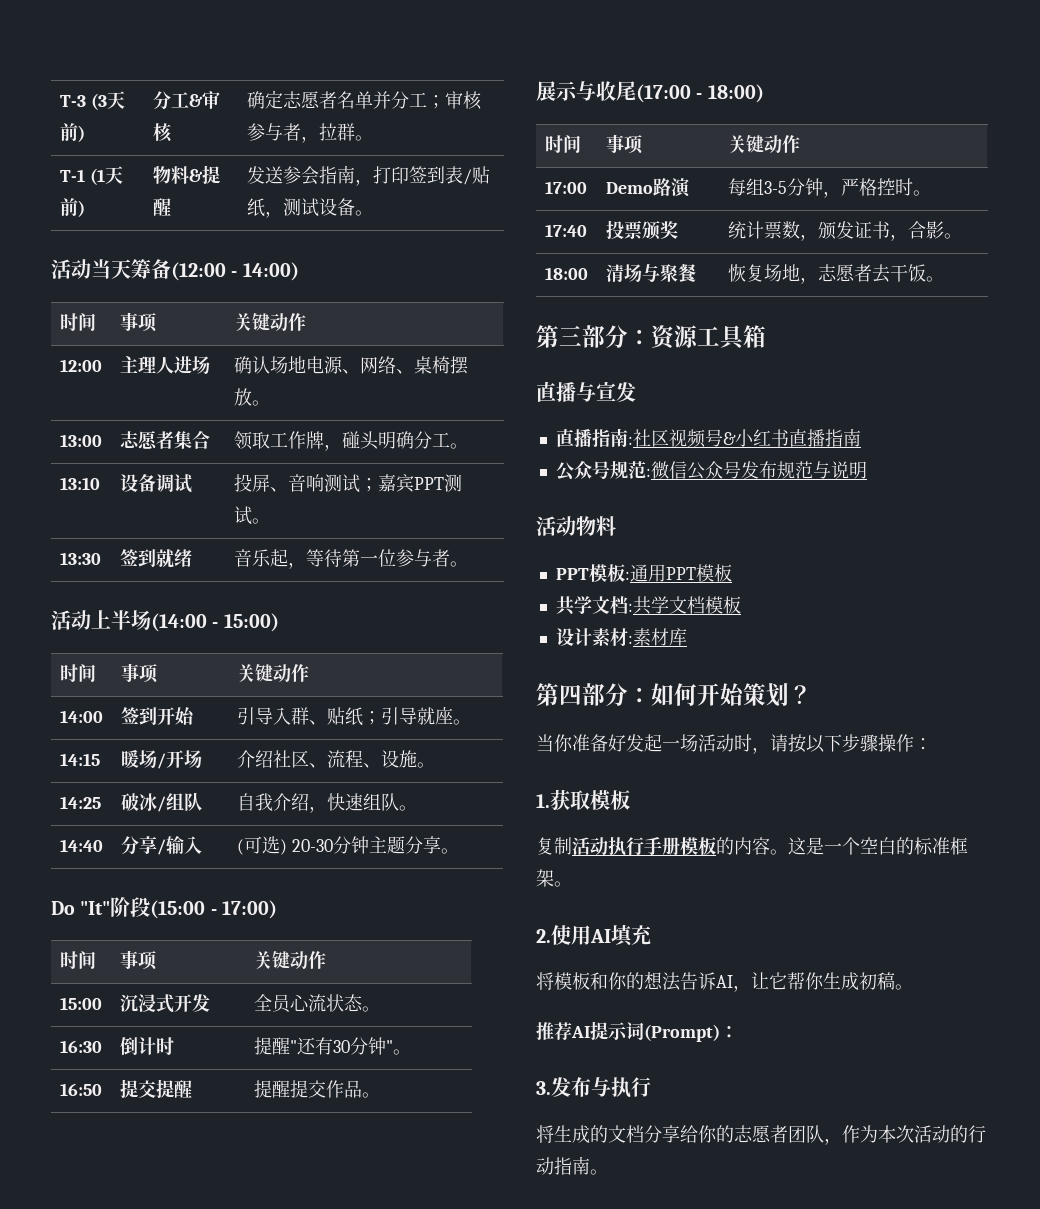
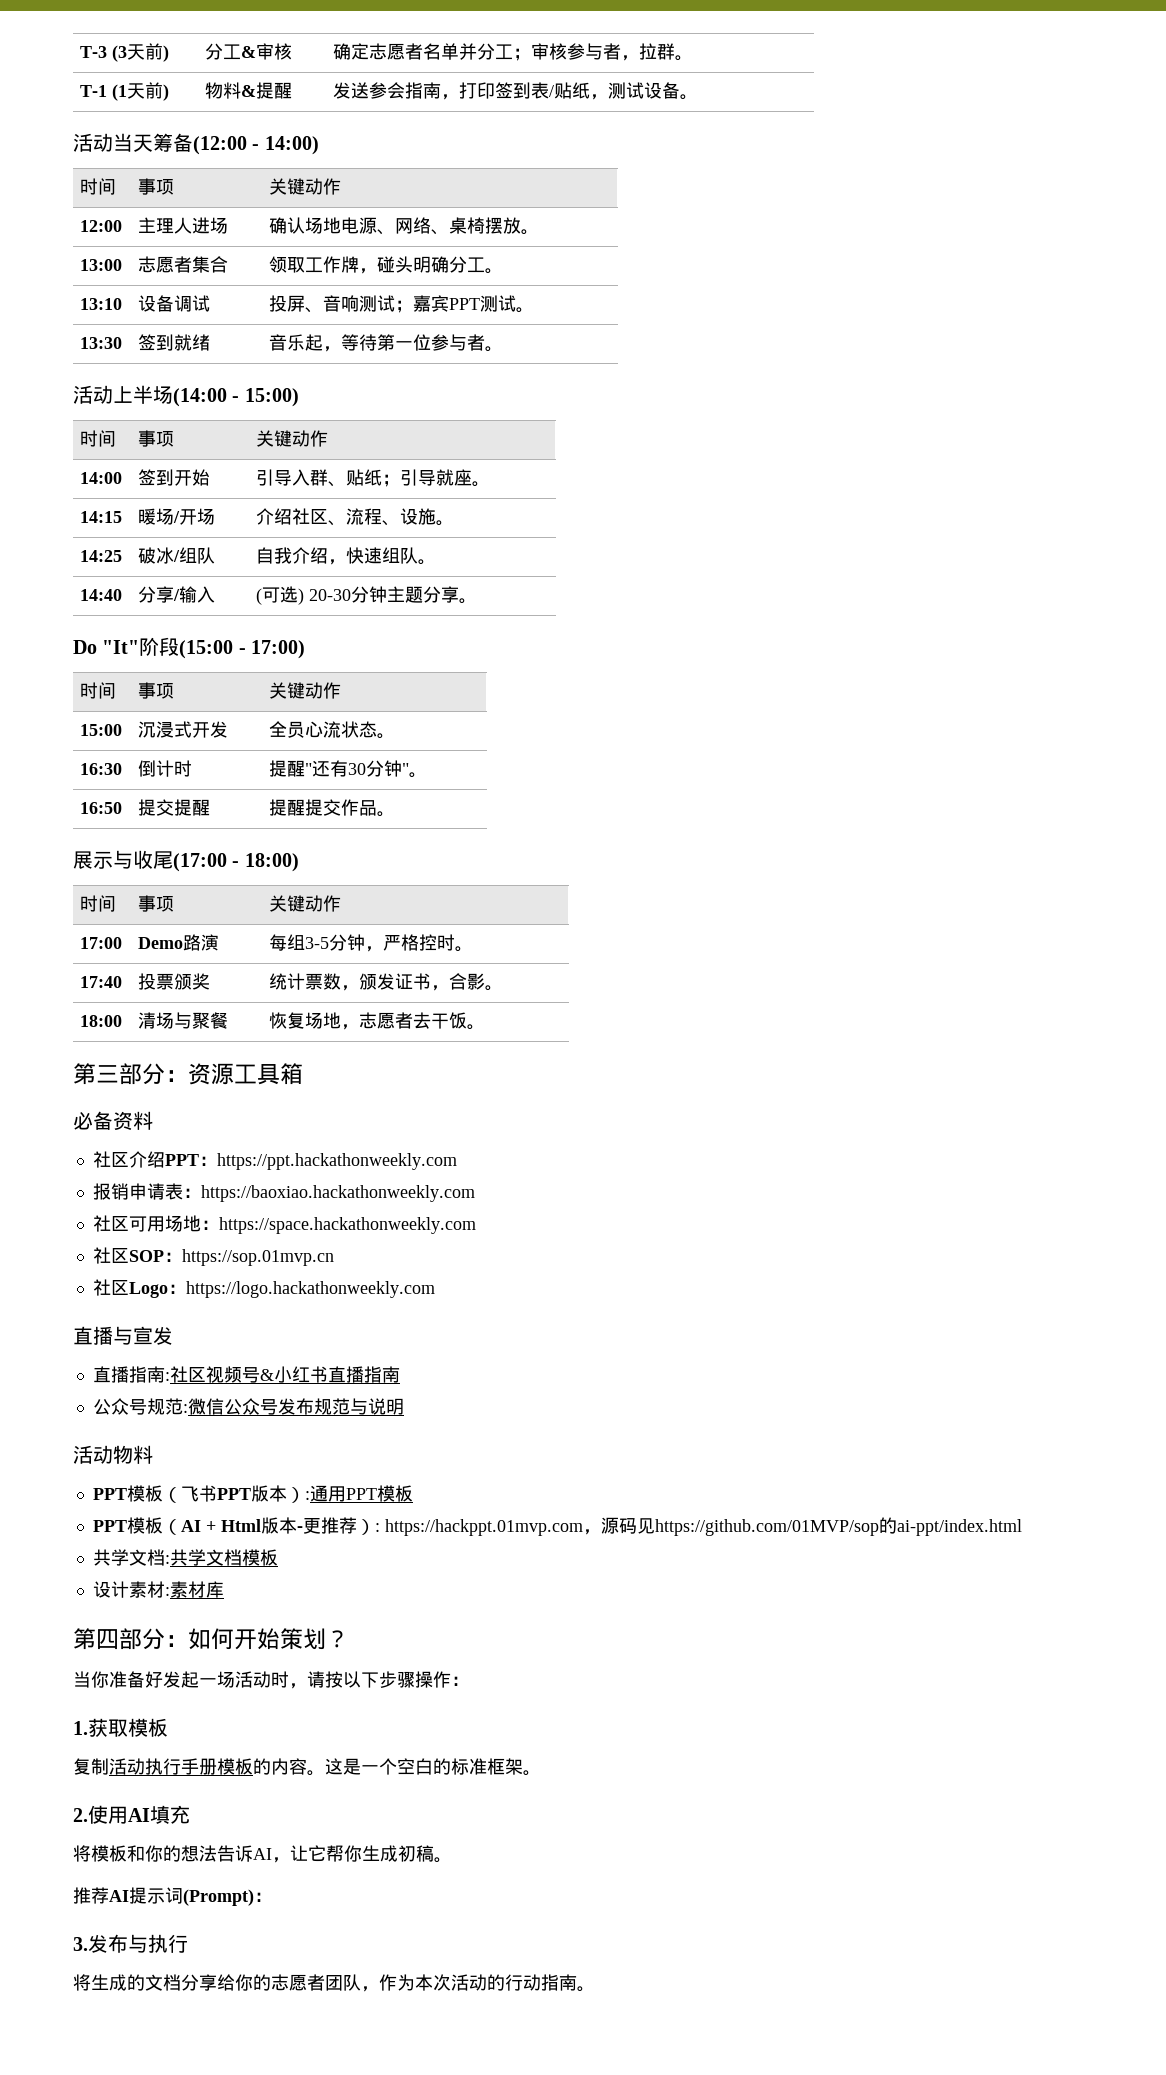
+ 必备资料
+ 社区介绍PPT：https://ppt.hackathonweekly.com
+ 报销申请表：https://baoxiao.hackathonweekly.com
+ 社区可用场地：https://space.hackathonweekly.com
+ 社区SOP：https://sop.01mvp.cn
+ 社区Logo：https://logo.hackathonweekly.com
- PPT模板:通用PPT模板
+ PPT模板（飞书PPT版本）:通用PPT模板
+ PPT模板（AI + Html版本-更推荐）: https://hackppt.01mvp.com，源码见https://github.com/01MVP/sop的ai-ppt/index.html

